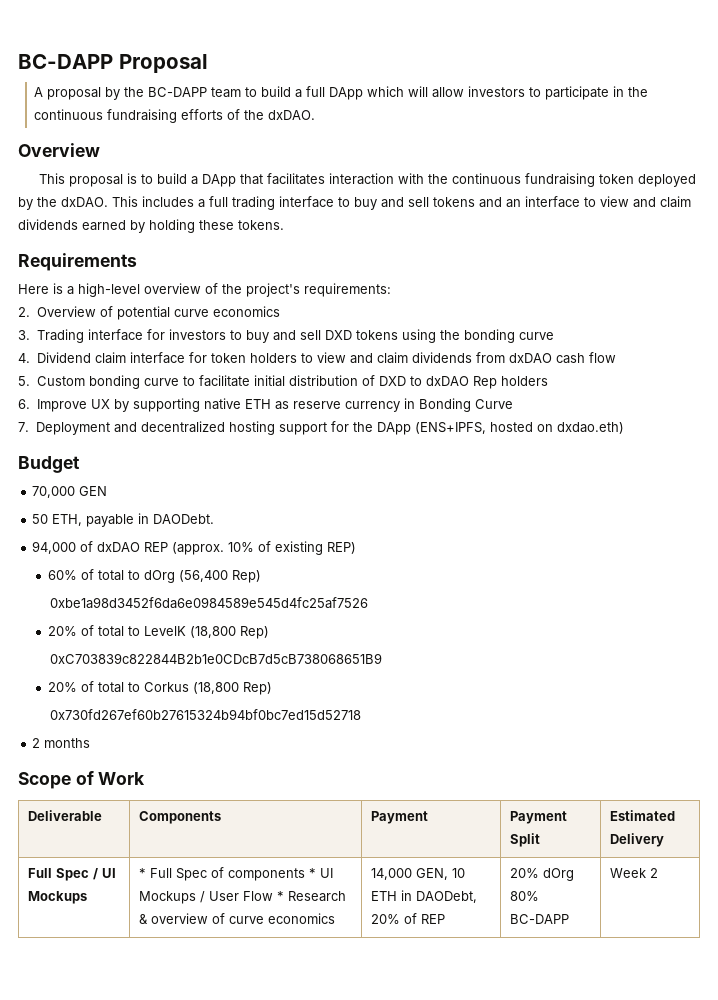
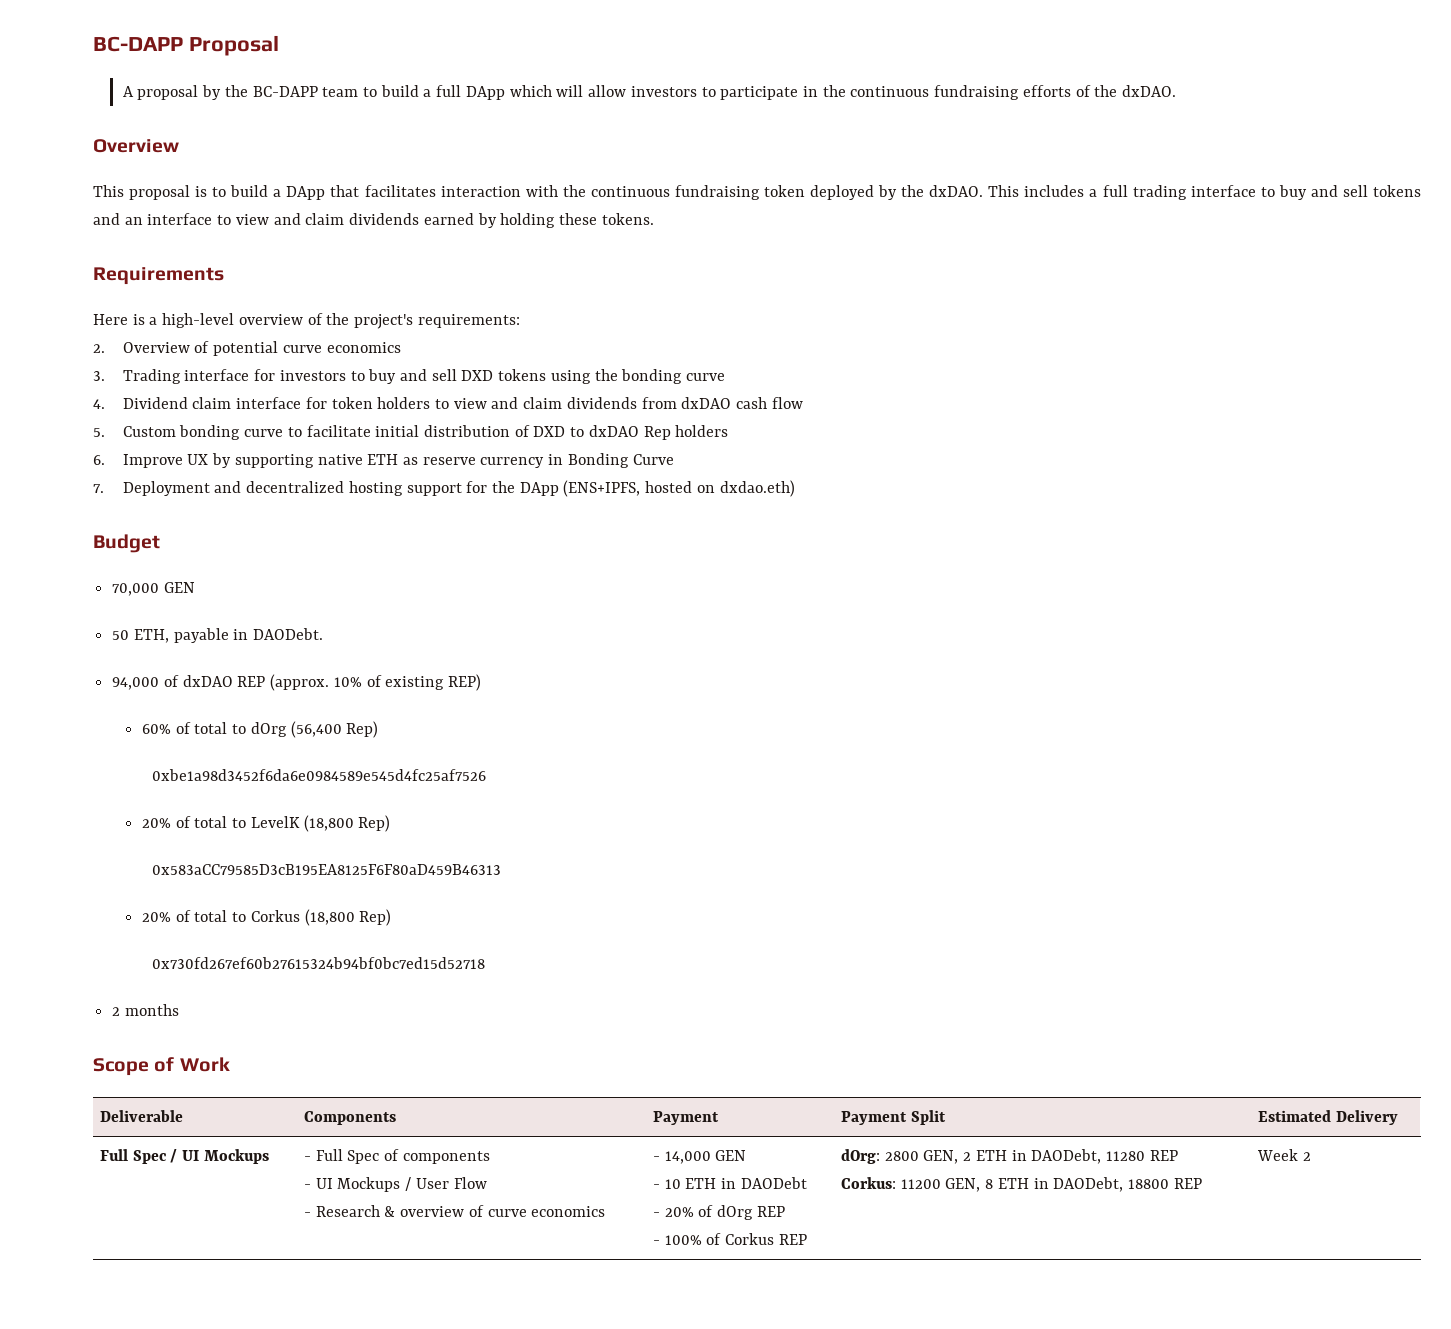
- 0xC703839c822844B2b1e0CDcB7d5cB738068651B9
+ 0x583aCC79585D3cB195EA8125F6F80aD459B46313
- * Full Spec of components * UI Mockups / User Flow * Research & overview of curve economics
+ - Full Spec of components
+ - UI Mockups / User Flow
+ - Research & overview of curve economics
- 14,000 GEN, 10 ETH in DAODebt, 20% of REP | 20% dOrg 80% BC-DAPP
+ - 14,000 GEN
+ - 10 ETH in DAODebt
+ - 20% of dOrg REP
+ - 100% of Corkus REP | dOrg: 2800 GEN, 2 ETH in DAODebt, 11280 REP
+ Corkus: 11200 GEN, 8 ETH in DAODebt, 18800 REP

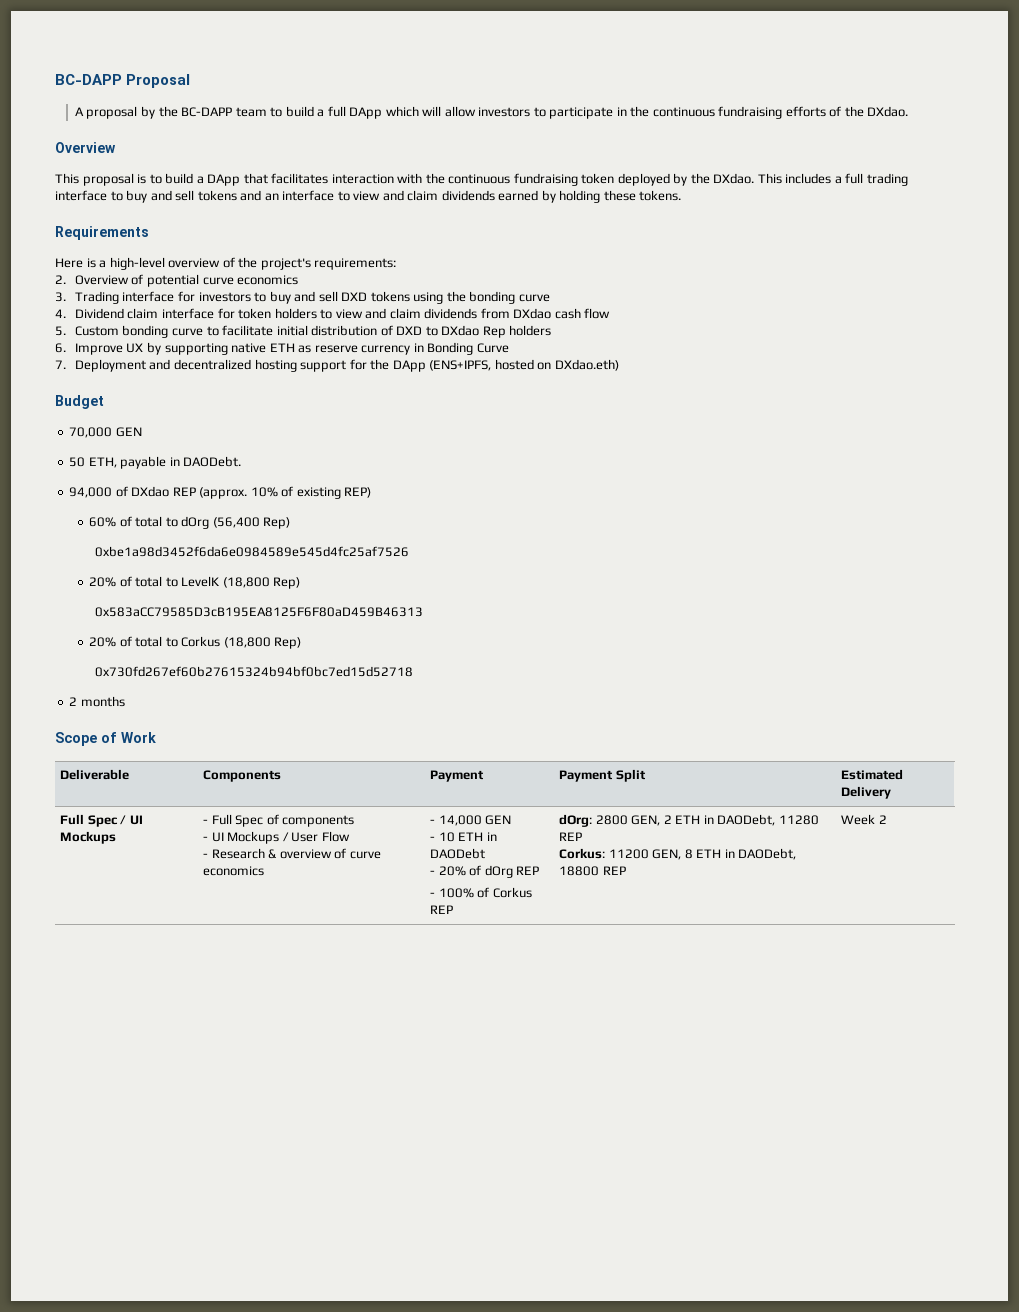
- A proposal by the BC-DAPP team to build a full DApp which will allow investors to participate in the continuous fundraising efforts of the dxDAO.
+ A proposal by the BC-DAPP team to build a full DApp which will allow investors to participate in the continuous fundraising efforts of the DXdao.
- This proposal is to build a DApp that facilitates interaction with the continuous fundraising token deployed by the dxDAO.
+ This proposal is to build a DApp that facilitates interaction with the continuous fundraising token deployed by the DXdao.
- 4. Dividend claim interface for token holders to view and claim dividends from dxDAO cash flow
+ 4. Dividend claim interface for token holders to view and claim dividends from DXdao cash flow
- 5. Custom bonding curve to facilitate initial distribution of DXD to dxDAO Rep holders
+ 5. Custom bonding curve to facilitate initial distribution of DXD to DXdao Rep holders
- 7. Deployment and decentralized hosting support for the DApp (ENS+IPFS, hosted on dxdao.eth)
+ 7. Deployment and decentralized hosting support for the DApp (ENS+IPFS, hosted on DXdao.eth)
- 94,000 of dxDAO REP (approx. 10% of existing REP)
+ 94,000 of DXdao REP (approx. 10% of existing REP)

